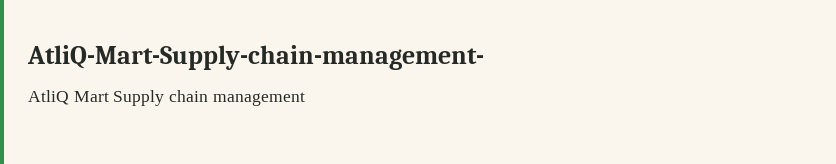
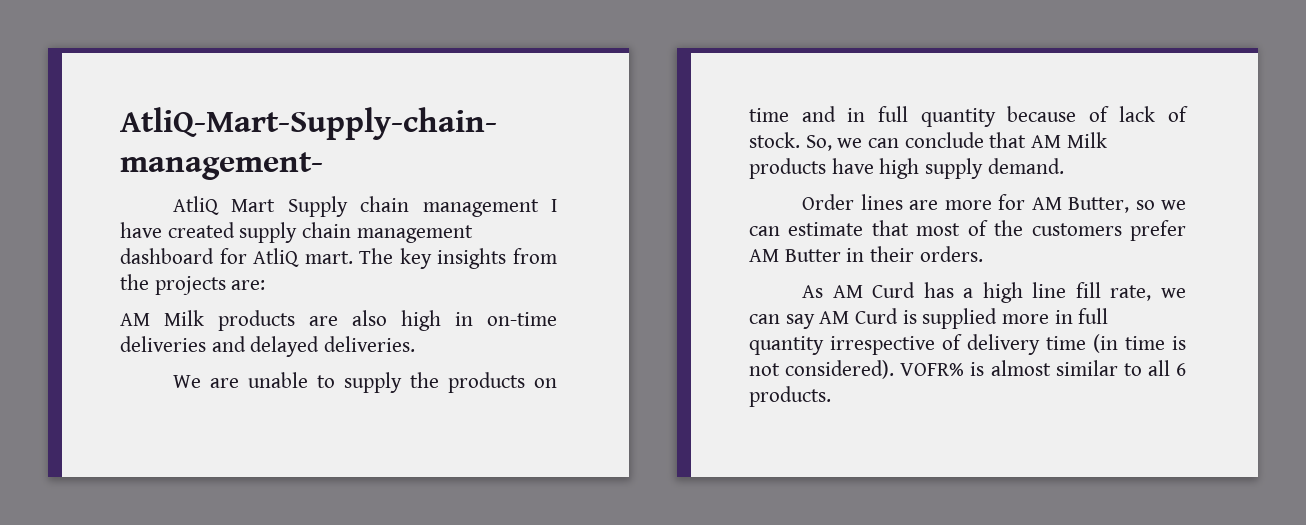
- AtliQ Mart Supply chain management
+ AtliQ Mart Supply chain management I have created supply chain management dashboard for AtliQ mart. The key insights from the projects are:
+ AM Milk products are also high in on-time deliveries and delayed deliveries.
+ We are unable to supply the products on time and in full quantity because of lack of stock. So, we can conclude that AM Milk products have high supply demand.
+ Order lines are more for AM Butter, so we can estimate that most of the customers prefer AM Butter in their orders.
+ As AM Curd has a high line fill rate, we can say AM Curd is supplied more in full quantity irrespective of delivery time (in time is not considered). VOFR% is almost similar to all 6 products.

